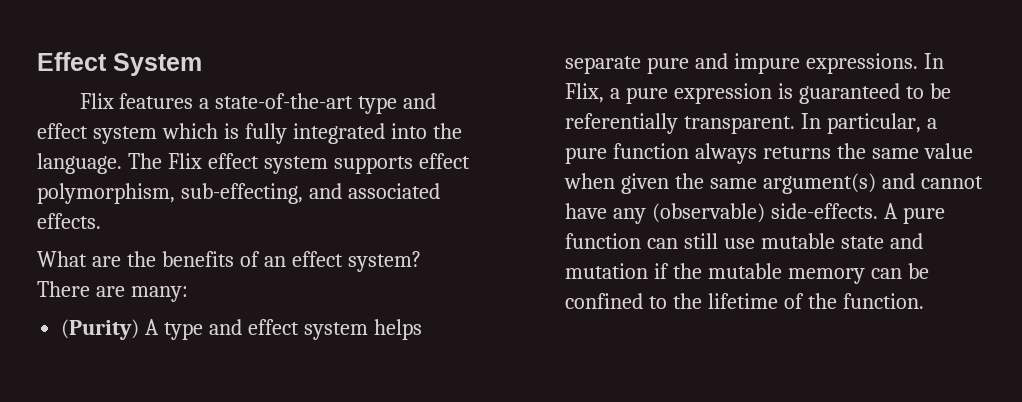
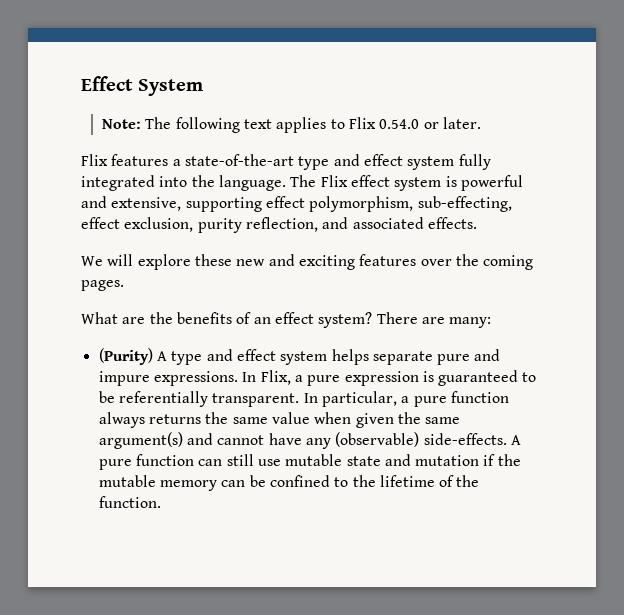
+ Note: The following text applies to Flix 0.54.0 or later.
- Flix features a state-of-the-art type and effect system which is fully integrated into the language.
+ Flix features a state-of-the-art type and effect system fully integrated into the language.
- The Flix effect system supports effect polymorphism, sub-effecting, and associated effects.
+ The Flix effect system is powerful and extensive, supporting effect polymorphism, sub-effecting, effect exclusion, purity reflection, and associated effects.
+ We will explore these new and exciting features over the coming pages.

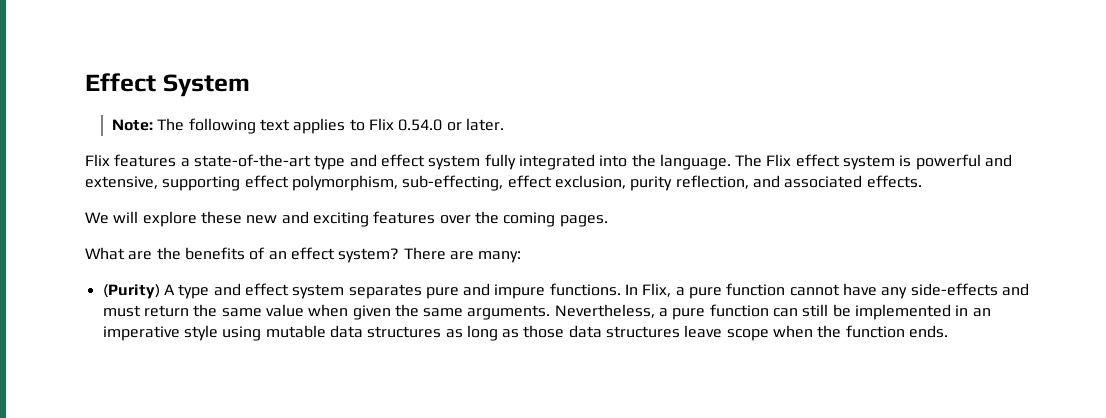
- (Purity) A type and effect system helps separate pure and impure expressions.
+ (Purity) A type and effect system separates pure and impure functions.
- In Flix, a pure expression is guaranteed to be referentially transparent. In particular, a pure function always returns the same value when given the same argument(s) and cannot have any (observable) side-effects. A pure function can still use mutable state and mutation if the mutable memory can be confined to the lifetime of the function.
+ In Flix, a pure function cannot have any side-effects and must return the same value when given the same arguments. Nevertheless, a pure function can still be implemented in an imperative style using mutable data structures as long as those data structures leave scope when the function ends.

